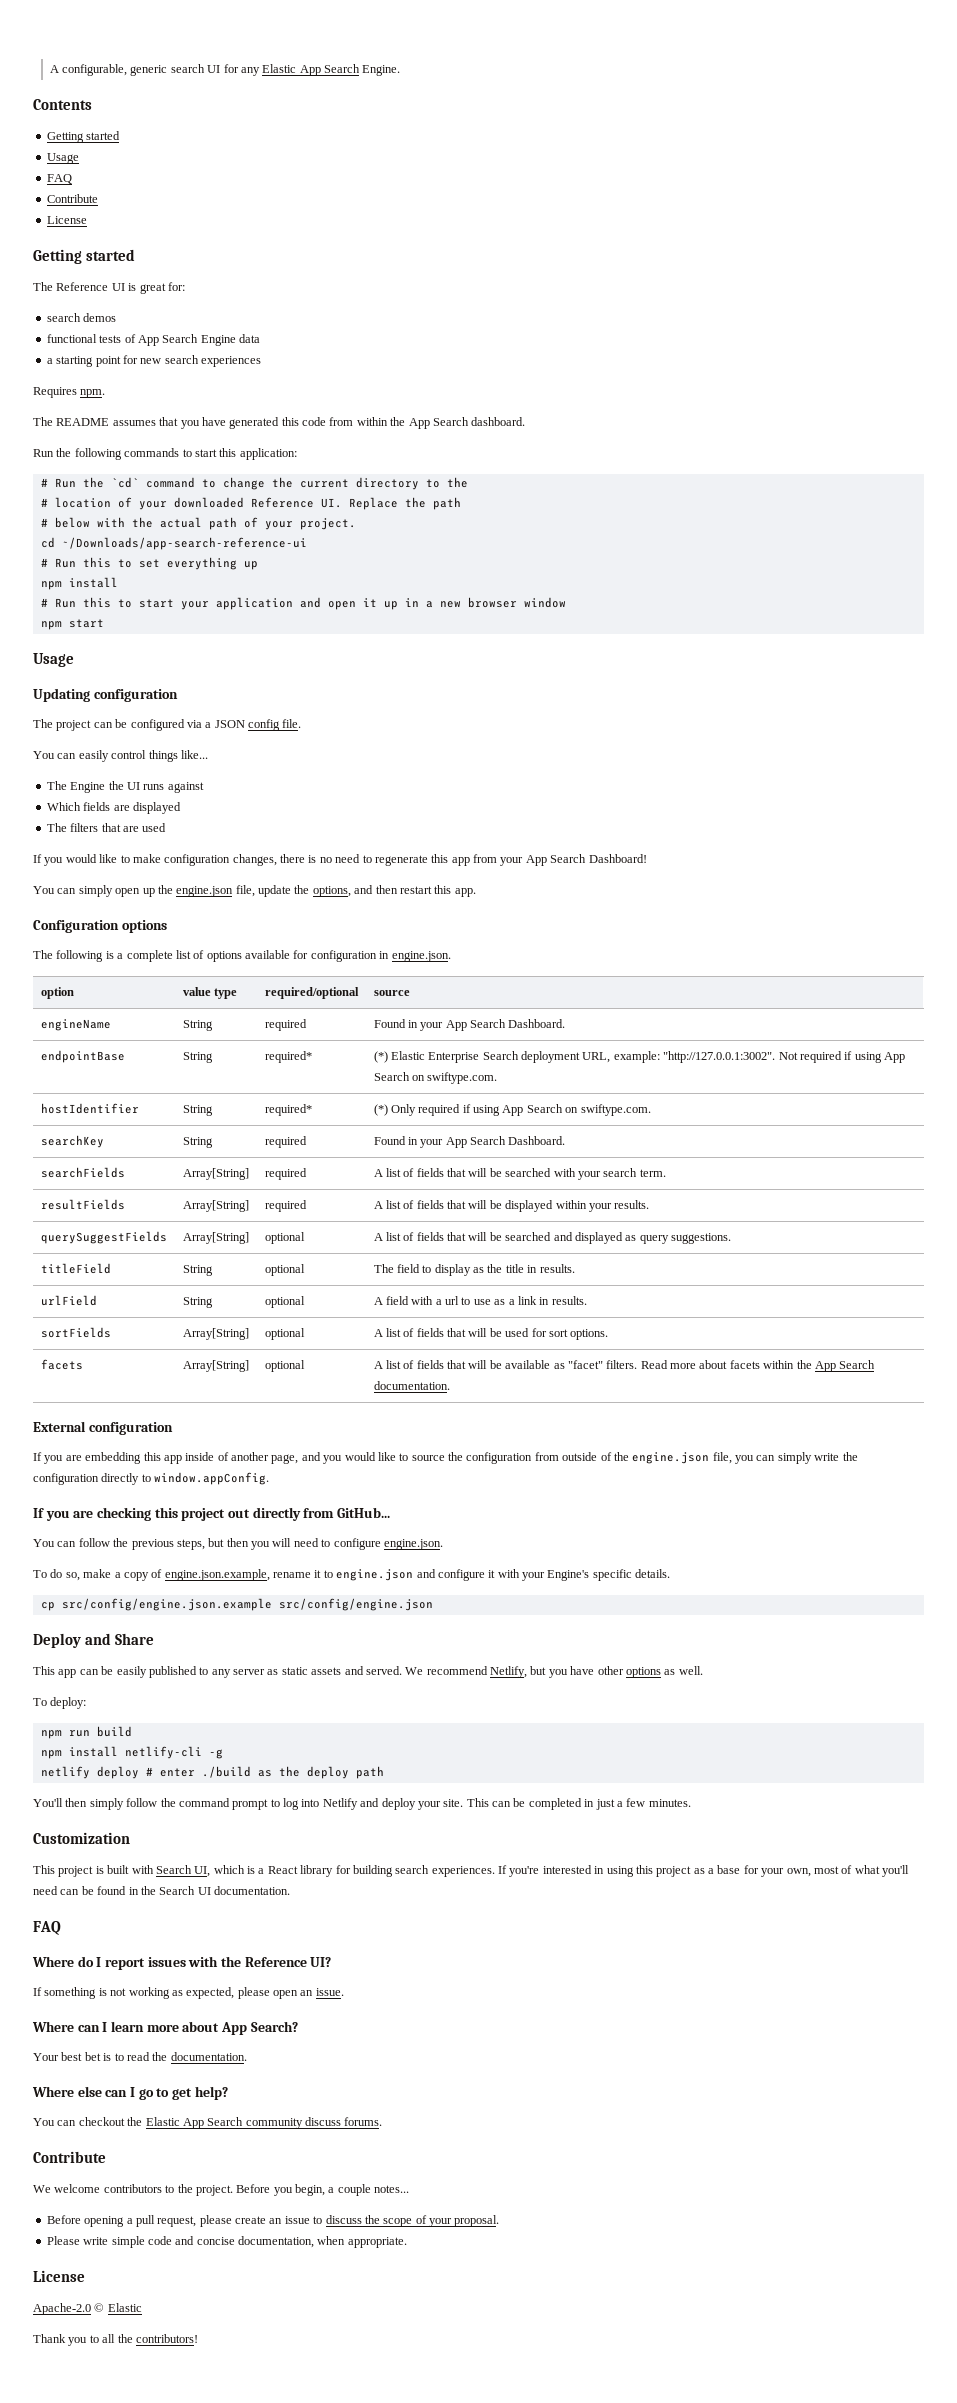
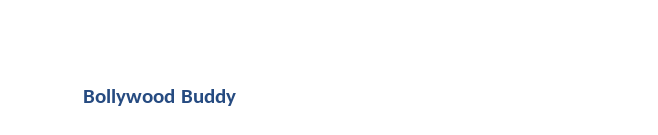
- A configurable, generic search UI for any Elastic App Search Engine.
- Contents
- Getting started
- Usage
- FAQ
- Contribute
- License
- Getting started
- The Reference UI is great for:
- search demos
- functional tests of App Search Engine data
- a starting point for new search experiences
- Requires npm.
- The README assumes that you have generated this code from within the App Search dashboard.
- Run the following commands to start this application:
- # Run the `cd` command to change the current directory to the
- # location of your downloaded Reference UI. Replace the path
- # below with the actual path of your project.
- cd ~/Downloads/app-search-reference-ui
- # Run this to set everything up
- npm install
- # Run this to start your application and open it up in a new browser window
- npm start
- Usage
- Updating configuration
- The project can be configured via a JSON config file.
- You can easily control things like...
- The Engine the UI runs against
- Which fields are displayed
- The filters that are used
- If you would like to make configuration changes, there is no need to regenerate this app from your App Search Dashboard!
- You can simply open up the engine.json file, update the options, and then restart this app.
- Configuration options
- The following is a complete list of options available for configuration in engine.json.
- option | value type | required/optional | source
- engineName | String | required | Found in your App Search Dashboard.
- endpointBase | String | required* | (*) Elastic Enterprise Search deployment URL, example: "http://127.0.0.1:3002". Not required if using App Search on swiftype.com.
- hostIdentifier | String | required* | (*) Only required if using App Search on swiftype.com.
- searchKey | String | required | Found in your App Search Dashboard.
- searchFields | Array[String] | required | A list of fields that will be searched with your search term.
- resultFields | Array[String] | required | A list of fields that will be displayed within your results.
- querySuggestFields | Array[String] | optional | A list of fields that will be searched and displayed as query suggestions.
- titleField | String | optional | The field to display as the title in results.
- urlField | String | optional | A field with a url to use as a link in results.
- sortFields | Array[String] | optional | A list of fields that will be used for sort options.
- facets | Array[String] | optional | A list of fields that will be available as "facet" filters. Read more about facets within the App Search documentation.
- External configuration
- If you are embedding this app inside of another page, and you would like to source the configuration from outside of the engine.json file, you can simply write the configuration directly to window.appConfig.
- If you are checking this project out directly from GitHub...
- You can follow the previous steps, but then you will need to configure engine.json.
- To do so, make a copy of engine.json.example, rename it to engine.json and configure it with your Engine's specific details.
- cp src/config/engine.json.example src/config/engine.json
- Deploy and Share
- This app can be easily published to any server as static assets and served. We recommend Netlify, but you have other options as well.
- To deploy:
- npm run build
- npm install netlify-cli -g
- netlify deploy # enter ./build as the deploy path
- You'll then simply follow the command prompt to log into Netlify and deploy your site. This can be completed in just a few minutes.
- Customization
- This project is built with Search UI, which is a React library for building search experiences. If you're interested in using this project as a base for your own, most of what you'll need can be found in the Search UI documentation.
- FAQ
- Where do I report issues with the Reference UI?
- If something is not working as expected, please open an issue.
- Where can I learn more about App Search?
- Your best bet is to read the documentation.
- Where else can I go to get help?
- You can checkout the Elastic App Search community discuss forums.
- Contribute
- We welcome contributors to the project. Before you begin, a couple notes...
- Before opening a pull request, please create an issue to discuss the scope of your proposal.
- Please write simple code and concise documentation, when appropriate.
- License
- Apache-2.0 © Elastic
- Thank you to all the contributors!
+ Bollywood Buddy

